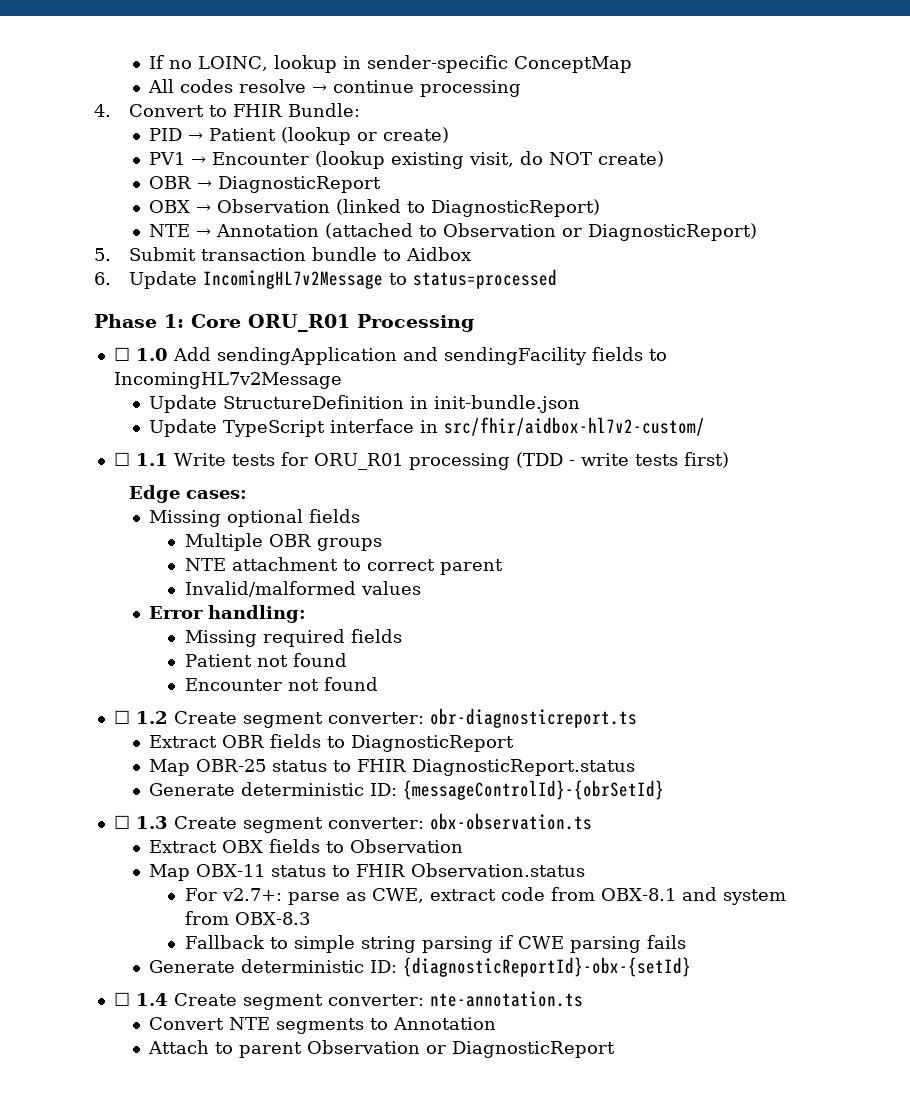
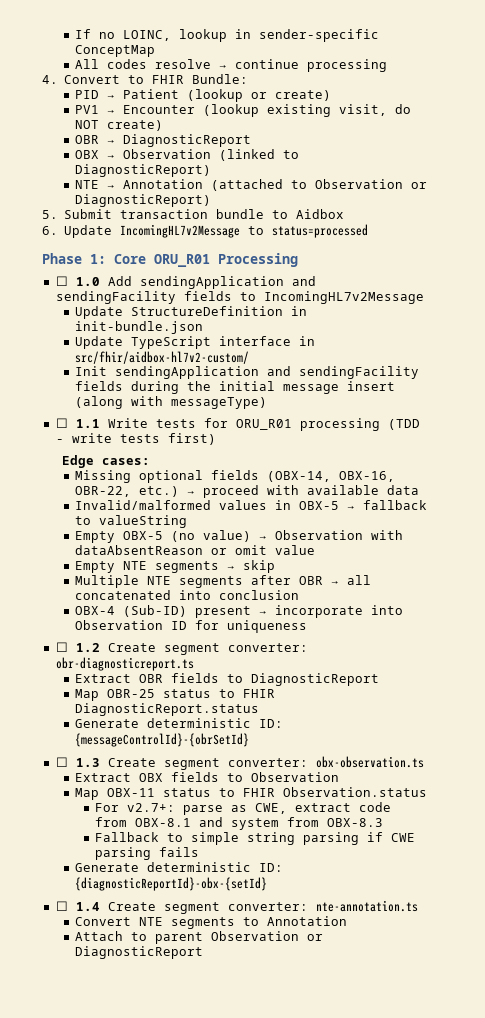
+ Init sendingApplication and sendingFacility fields during the initial message insert (along with messageType)
- Missing optional fields
- Multiple OBR groups
- NTE attachment to correct parent
- Invalid/malformed values
- Error handling:
- Missing required fields
- Patient not found
- Encounter not found
+ Missing optional fields (OBX-14, OBX-16, OBR-22, etc.) → proceed with available data
+ Invalid/malformed values in OBX-5 → fallback to valueString
+ Empty OBX-5 (no value) → Observation with dataAbsentReason or omit value
+ Empty NTE segments → skip
+ Multiple NTE segments after OBR → all concatenated into conclusion
+ OBX-4 (Sub-ID) present → incorporate into Observation ID for uniqueness

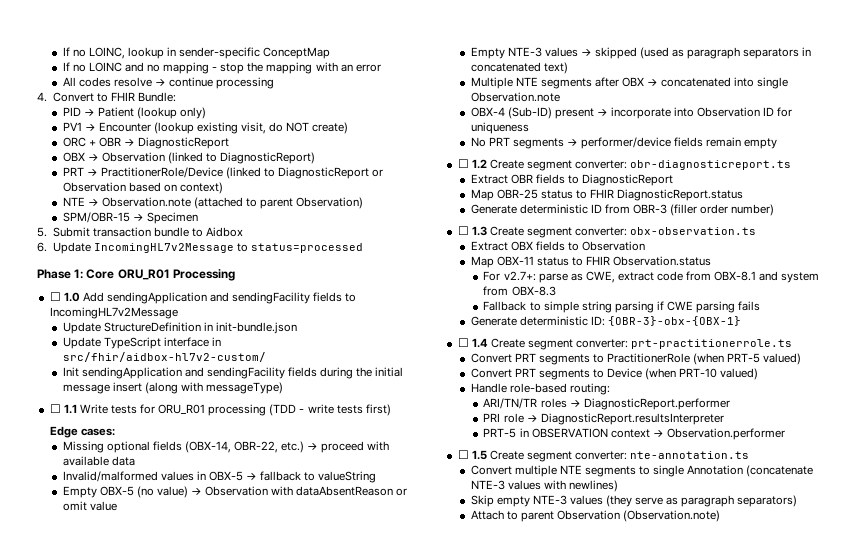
+ If no LOINC and no mapping - stop the mapping with an error
- PID → Patient (lookup or create)
+ PID → Patient (lookup only)
- OBR → DiagnosticReport
+ ORC + OBR → DiagnosticReport
+ PRT → PractitionerRole/Device (linked to DiagnosticReport or Observation based on context)
- NTE → Annotation (attached to Observation or DiagnosticReport)
+ NTE → Observation.note (attached to parent Observation)
+ SPM/OBR-15 → Specimen
- Missing optional fields (OBX-14, OBX-16, OBR-22, etc.) → proceed with available data
+ Missing optional fields (OBX-14, OBR-22, etc.) → proceed with available data
- Empty NTE segments → skip
- Multiple NTE segments after OBR → all concatenated into conclusion
+ Empty NTE-3 values → skipped (used as paragraph separators in concatenated text)
+ Multiple NTE segments after OBX → concatenated into single Observation.note
+ No PRT segments → performer/device fields remain empty
- Generate deterministic ID: {messageControlId}-{obrSetId}
+ Generate deterministic ID from OBR-3 (filler order number)
- Generate deterministic ID: {diagnosticReportId}-obx-{setId}
+ Generate deterministic ID: {OBR-3}-obx-{OBX-1}
- ☐ 1.4 Create segment converter: nte-annotation.ts
+ ☐ 1.4 Create segment converter: prt-practitionerrole.ts
+ Convert PRT segments to PractitionerRole (when PRT-5 valued)
+ Convert PRT segments to Device (when PRT-10 valued)
+ Handle role-based routing:
+ ARI/TN/TR roles → DiagnosticReport.performer
+ PRI role → DiagnosticReport.resultsInterpreter
+ PRT-5 in OBSERVATION context → Observation.performer
+ ☐ 1.5 Create segment converter: nte-annotation.ts
- Convert NTE segments to Annotation
+ Convert multiple NTE segments to single Annotation (concatenate NTE-3 values with newlines)
+ Skip empty NTE-3 values (they serve as paragraph separators)
- Attach to parent Observation or DiagnosticReport
+ Attach to parent Observation (Observation.note)

